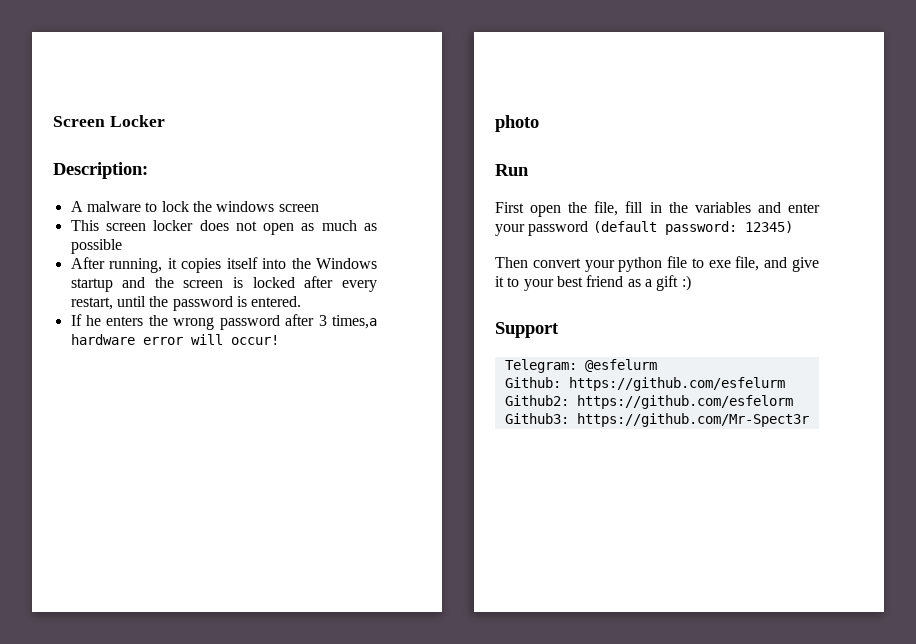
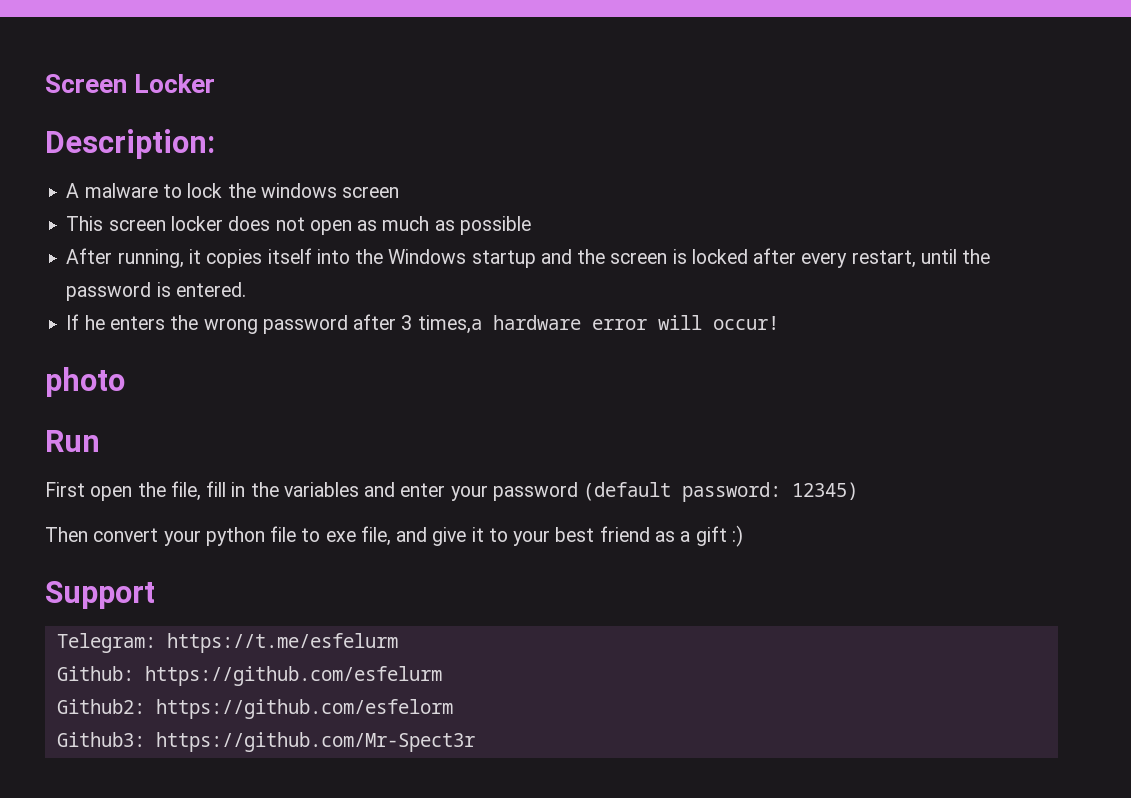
- Telegram: @esfelurm
+ Telegram: https://t.me/esfelurm

